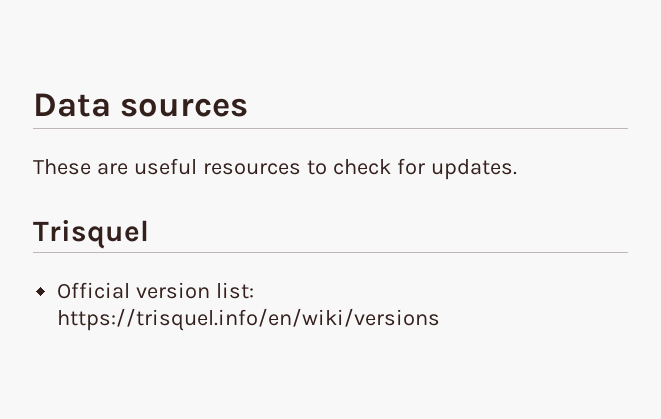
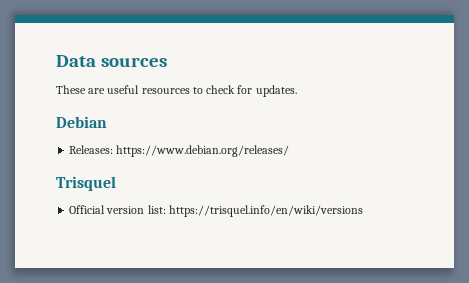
+ Debian
+ Releases: https://www.debian.org/releases/

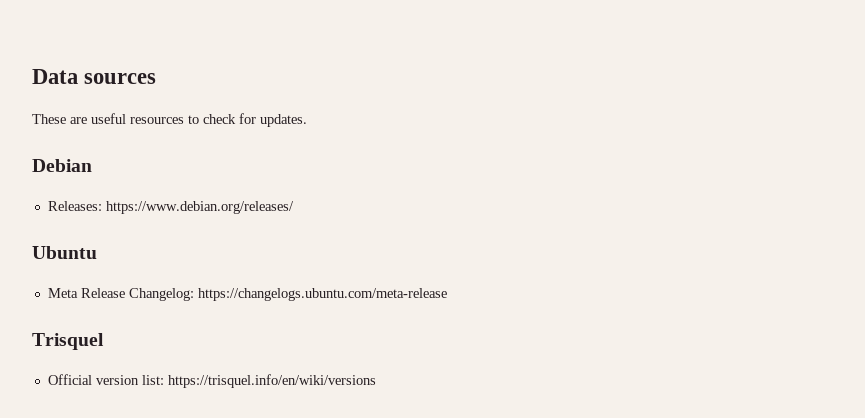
+ Ubuntu
+ Meta Release Changelog: https://changelogs.ubuntu.com/meta-release

